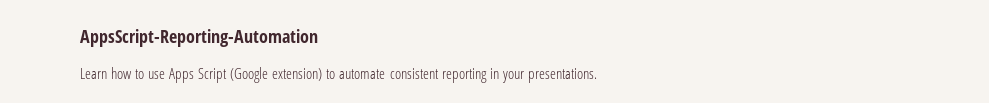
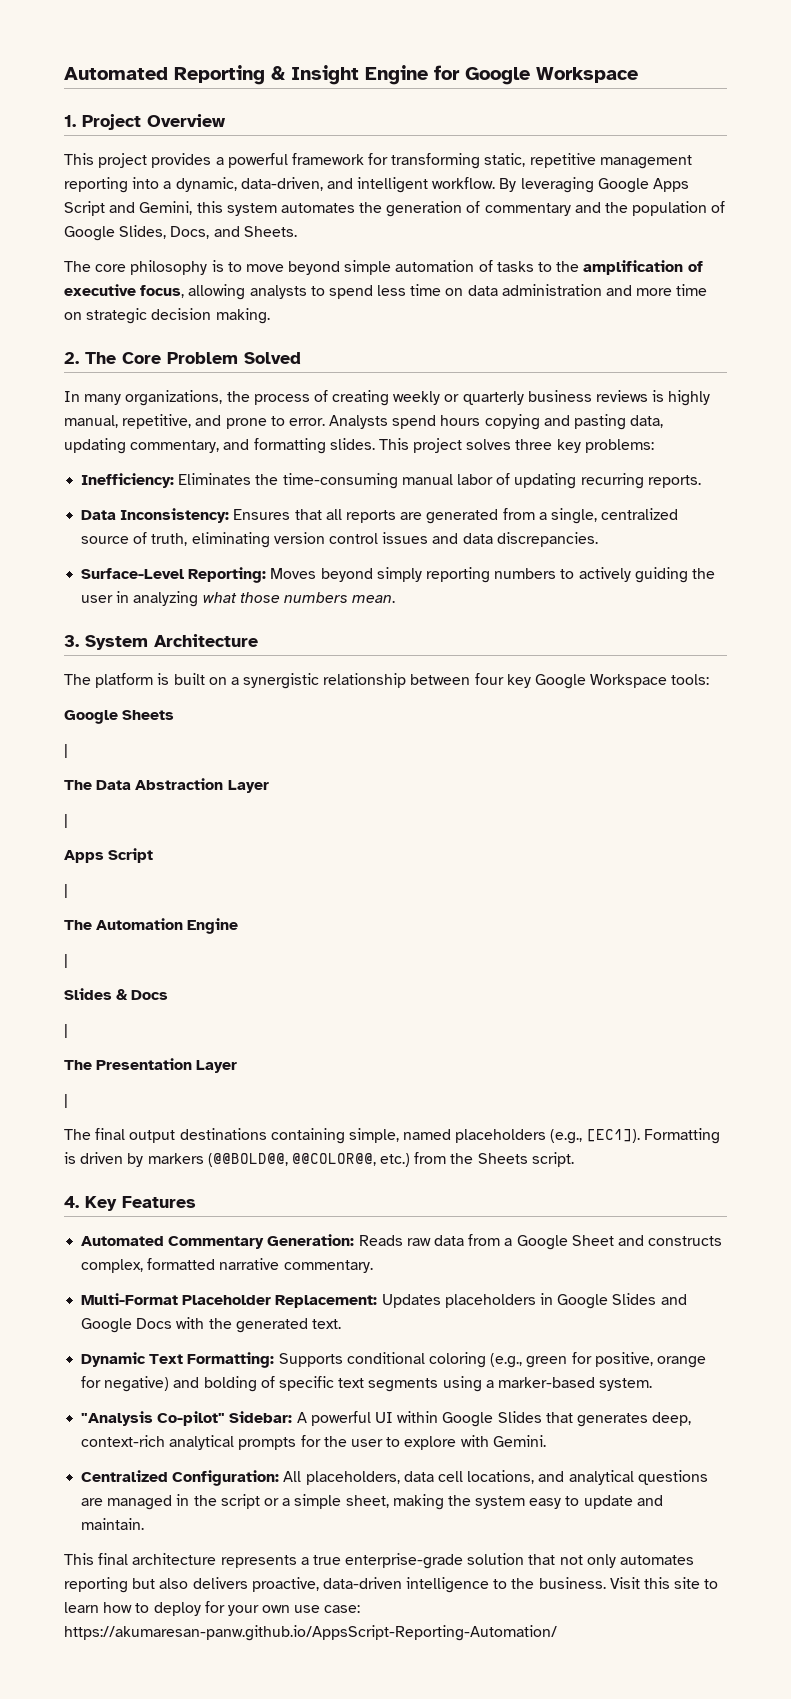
- AppsScript-Reporting-Automation
- Learn how to use Apps Script (Google extension) to automate consistent reporting in your presentations.
+ Automated Reporting & Insight Engine for Google Workspace
+ 1. Project Overview
+ This project provides a powerful framework for transforming static, repetitive management reporting into a dynamic, data-driven, and intelligent workflow. By leveraging Google Apps Script and Gemini, this system automates the generation of commentary and the population of Google Slides, Docs, and Sheets.
+ The core philosophy is to move beyond simple automation of tasks to the amplification of executive focus, allowing analysts to spend less time on data administration and more time on strategic decision making.
+ 2. The Core Problem Solved
+ In many organizations, the process of creating weekly or quarterly business reviews is highly manual, repetitive, and prone to error. Analysts spend hours copying and pasting data, updating commentary, and formatting slides. This project solves three key problems:
+ Inefficiency: Eliminates the time-consuming manual labor of updating recurring reports.
+ Data Inconsistency: Ensures that all reports are generated from a single, centralized source of truth, eliminating version control issues and data discrepancies.
+ Surface-Level Reporting: Moves beyond simply reporting numbers to actively guiding the user in analyzing what those numbers mean.
+ 3. System Architecture
+ The platform is built on a synergistic relationship between four key Google Workspace tools:
+ Google Sheets
+ |
+ The Data Abstraction Layer
+ |
+ Apps Script
+ |
+ The Automation Engine
+ |
+ Slides & Docs
+ |
+ The Presentation Layer
+ |
+ The final output destinations containing simple, named placeholders (e.g., [EC1]). Formatting is driven by markers (@@BOLD@@, @@COLOR@@, etc.) from the Sheets script.
+ 4. Key Features
+ Automated Commentary Generation: Reads raw data from a Google Sheet and constructs complex, formatted narrative commentary.
+ Multi-Format Placeholder Replacement: Updates placeholders in Google Slides and Google Docs with the generated text.
+ Dynamic Text Formatting: Supports conditional coloring (e.g., green for positive, orange for negative) and bolding of specific text segments using a marker-based system.
+ "Analysis Co-pilot" Sidebar: A powerful UI within Google Slides that generates deep, context-rich analytical prompts for the user to explore with Gemini.
+ Centralized Configuration: All placeholders, data cell locations, and analytical questions are managed in the script or a simple sheet, making the system easy to update and maintain.
+ This final architecture represents a true enterprise-grade solution that not only automates reporting but also delivers proactive, data-driven intelligence to the business. Visit this site to learn how to deploy for your own use case: https://akumaresan-panw.github.io/AppsScript-Reporting-Automation/

